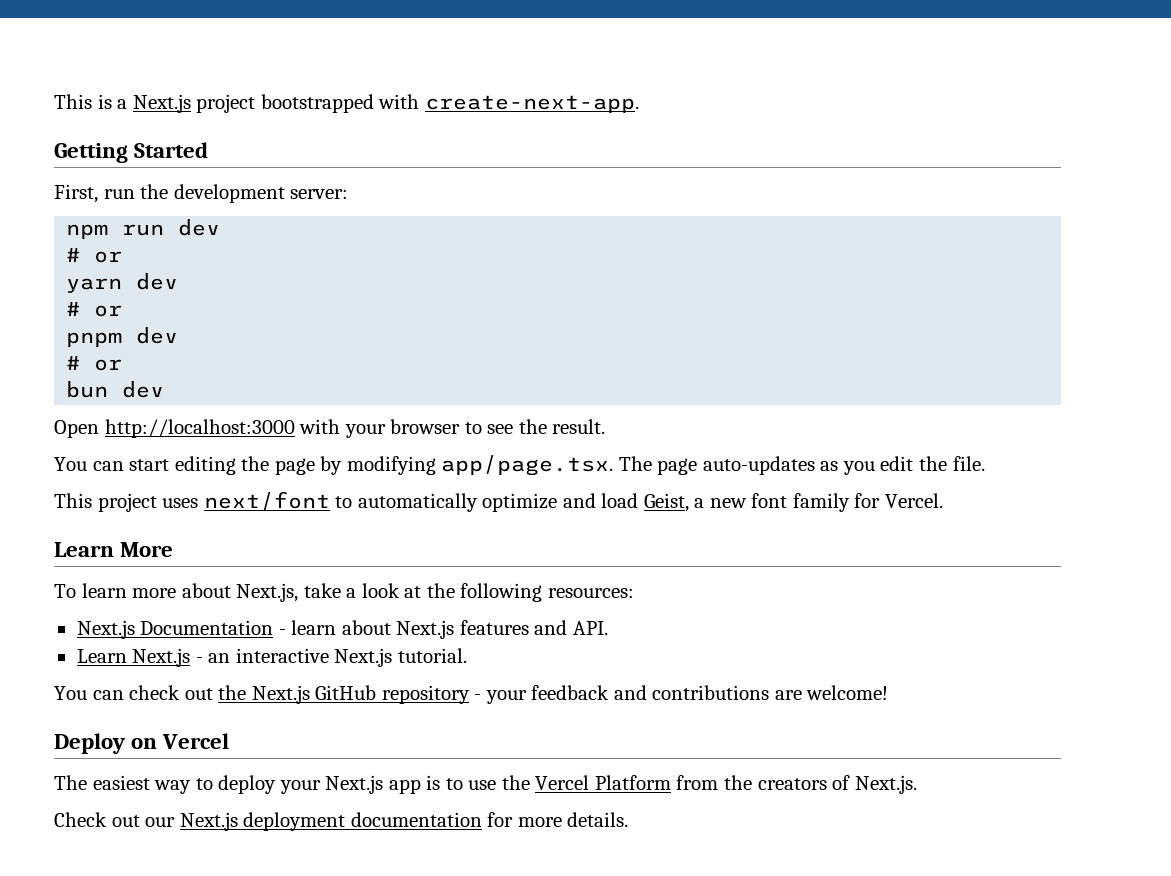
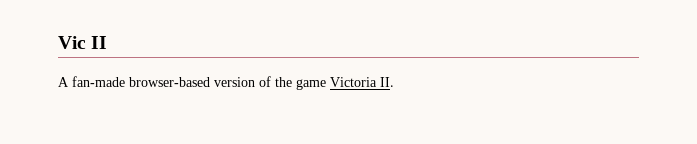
- This is a Next.js project bootstrapped with create-next-app.
- Getting Started
- First, run the development server:
- npm run dev
- # or
- yarn dev
- # or
- pnpm dev
- # or
- bun dev
- Open http://localhost:3000 with your browser to see the result.
- You can start editing the page by modifying app/page.tsx. The page auto-updates as you edit the file.
- This project uses next/font to automatically optimize and load Geist, a new font family for Vercel.
- Learn More
- To learn more about Next.js, take a look at the following resources:
- Next.js Documentation - learn about Next.js features and API.
- Learn Next.js - an interactive Next.js tutorial.
- You can check out the Next.js GitHub repository - your feedback and contributions are welcome!
- Deploy on Vercel
- The easiest way to deploy your Next.js app is to use the Vercel Platform from the creators of Next.js.
- Check out our Next.js deployment documentation for more details.
+ Vic II
+ A fan-made browser-based version of the game Victoria II.

